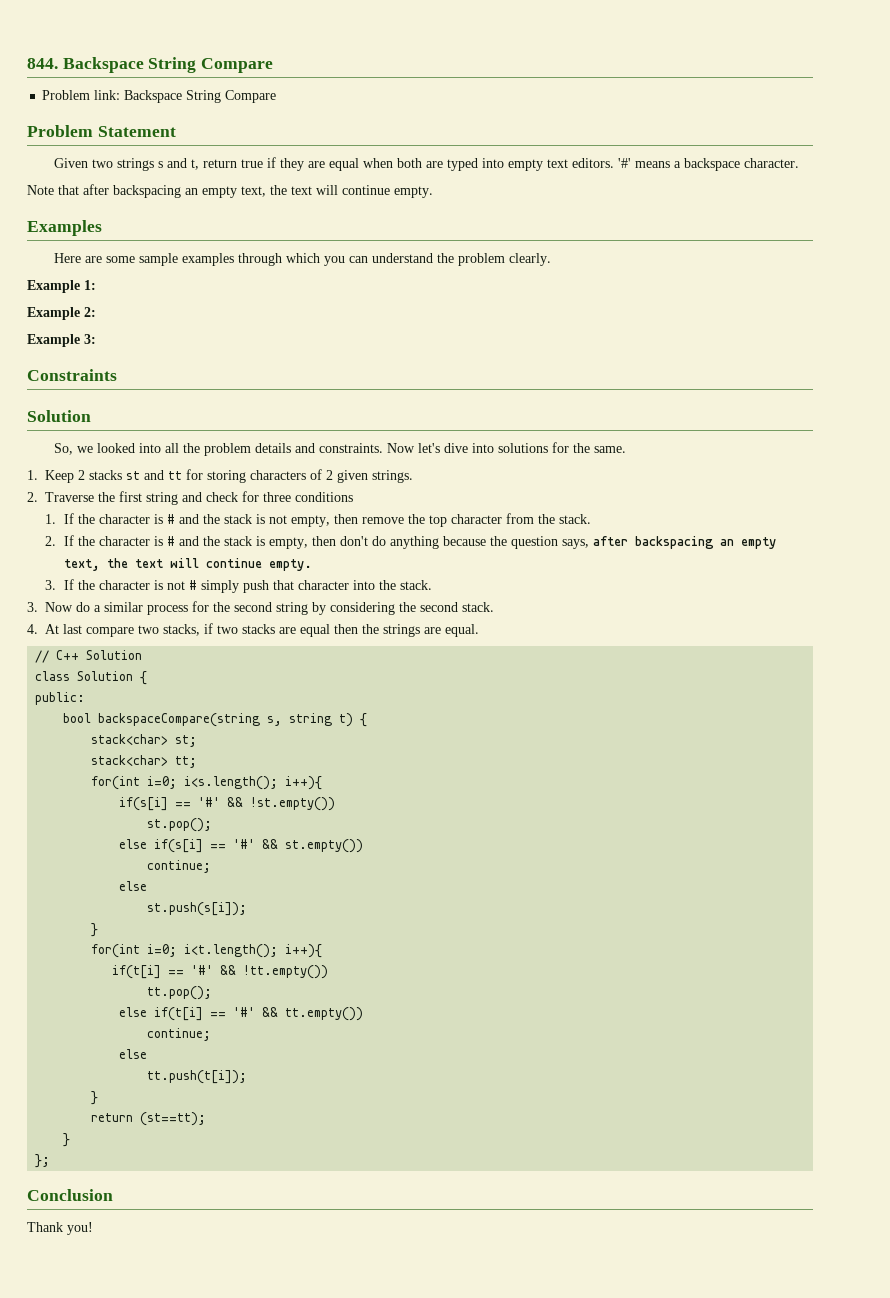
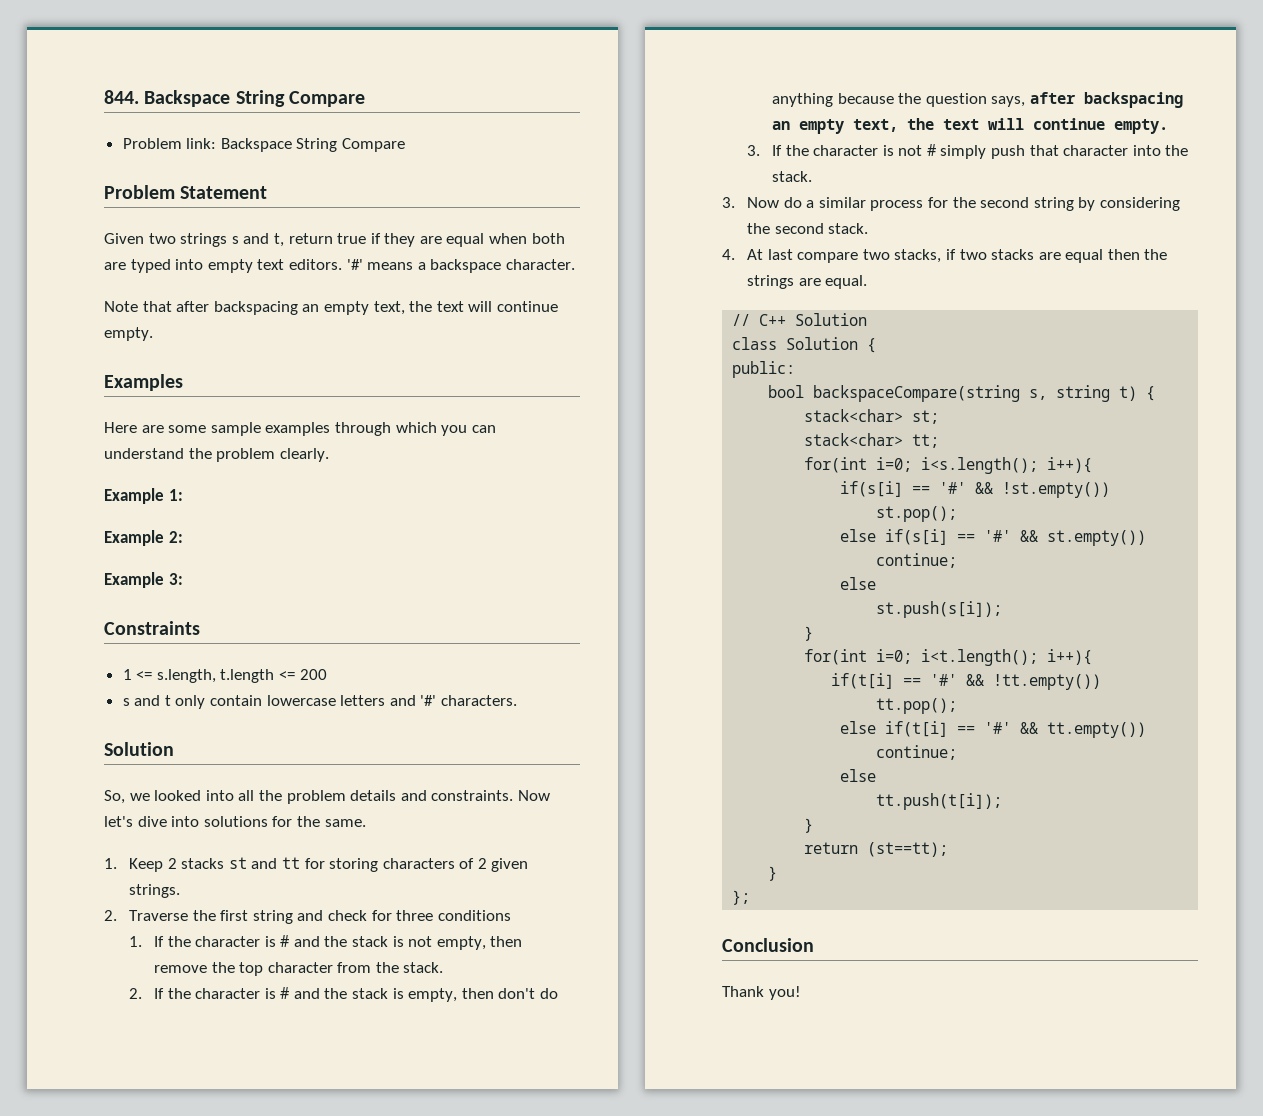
+ 1 <= s.length, t.length <= 200
+ s and t only contain lowercase letters and '#' characters.

